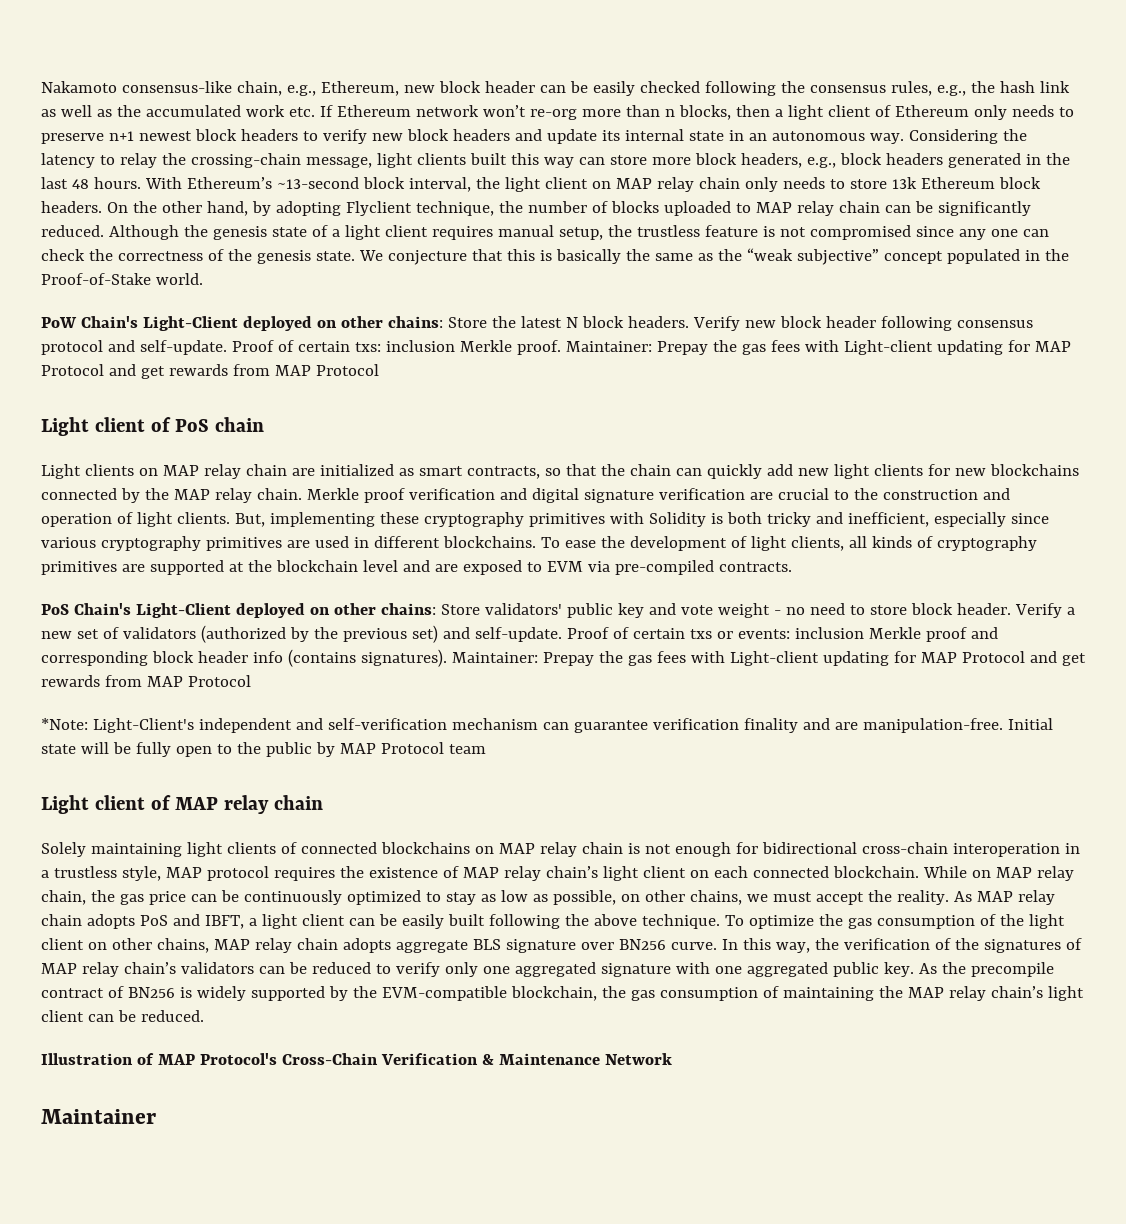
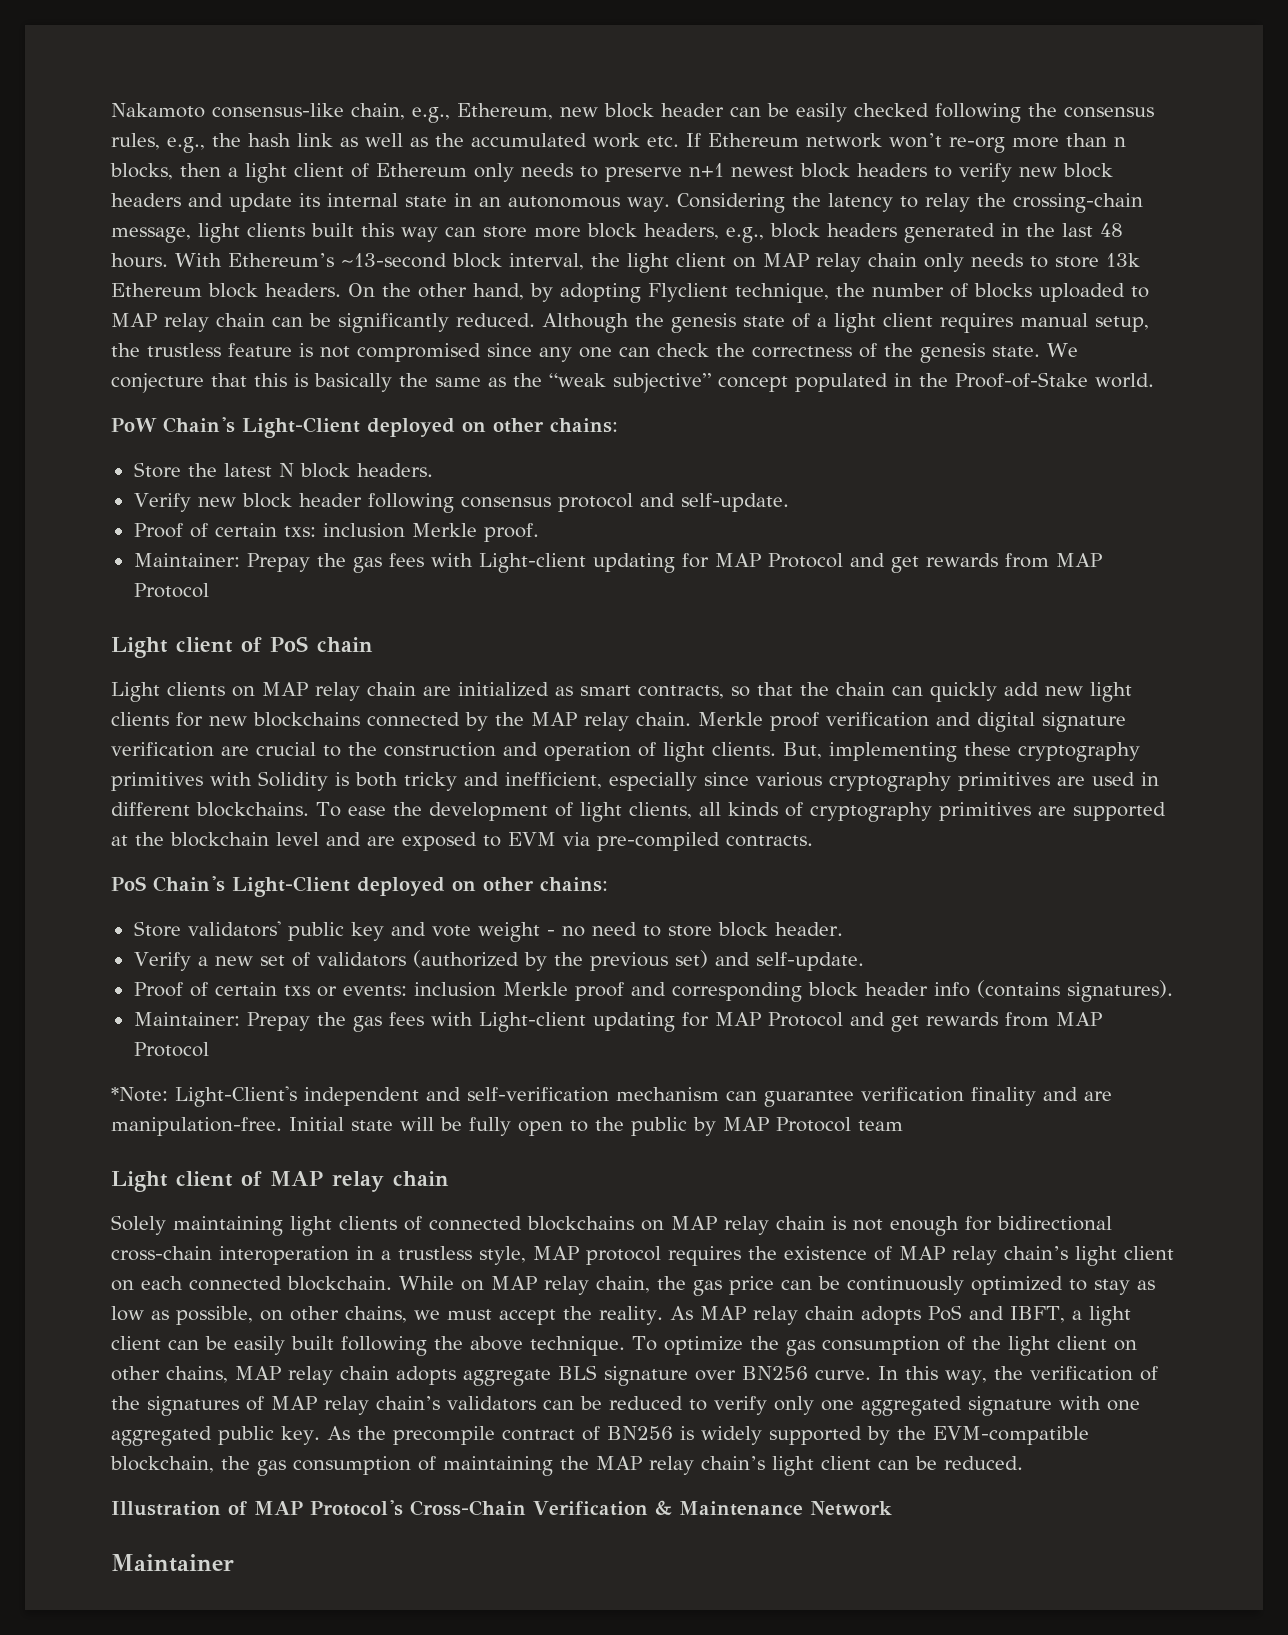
- PoW Chain's Light-Client deployed on other chains: Store the latest N block headers. Verify new block header following consensus protocol and self-update. Proof of certain txs: inclusion Merkle proof. Maintainer: Prepay the gas fees with Light-client updating for MAP Protocol and get rewards from MAP Protocol
+ PoW Chain's Light-Client deployed on other chains:
+ Store the latest N block headers.
+ Verify new block header following consensus protocol and self-update.
+ Proof of certain txs: inclusion Merkle proof.
+ Maintainer: Prepay the gas fees with Light-client updating for MAP Protocol and get rewards from MAP Protocol
- PoS Chain's Light-Client deployed on other chains: Store validators' public key and vote weight - no need to store block header. Verify a new set of validators (authorized by the previous set) and self-update. Proof of certain txs or events:
+ PoS Chain's Light-Client deployed on other chains:
+ Store validators' public key and vote weight - no need to store block header.
+ Verify a new set of validators (authorized by the previous set) and self-update.
+ Proof of certain txs or events:
- inclusion Merkle proof and corresponding block header info (contains signatures). Maintainer:
+ inclusion Merkle proof and corresponding block header info (contains signatures).
+ Maintainer:

